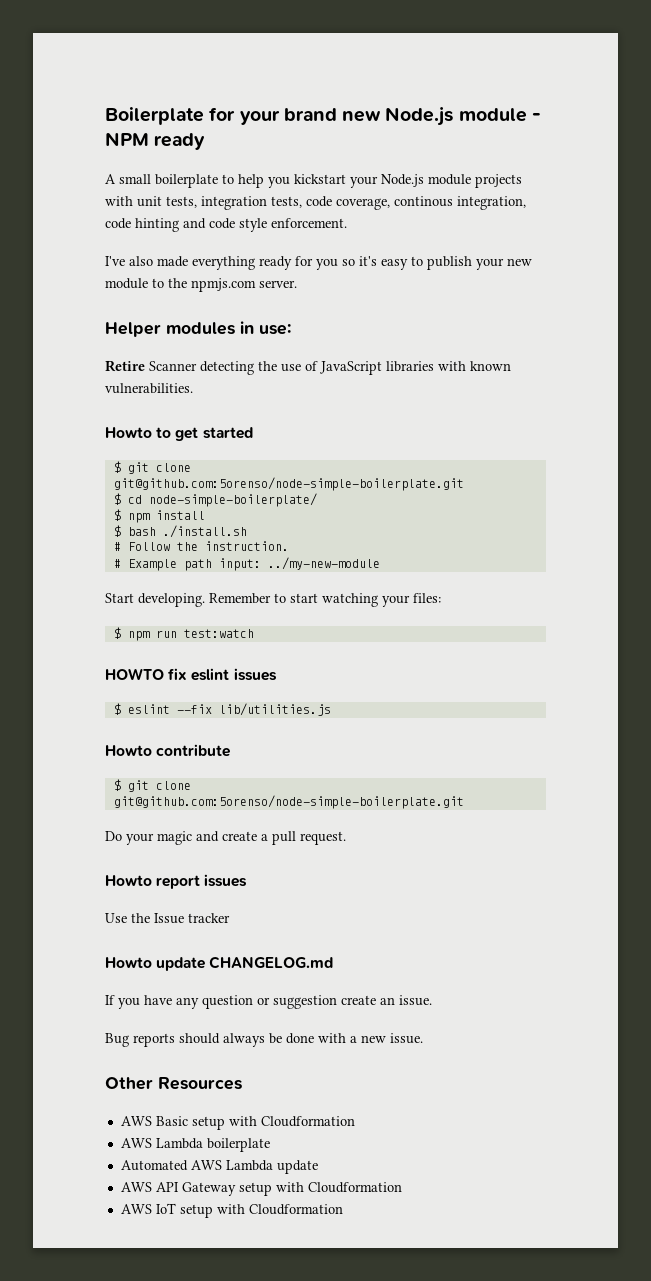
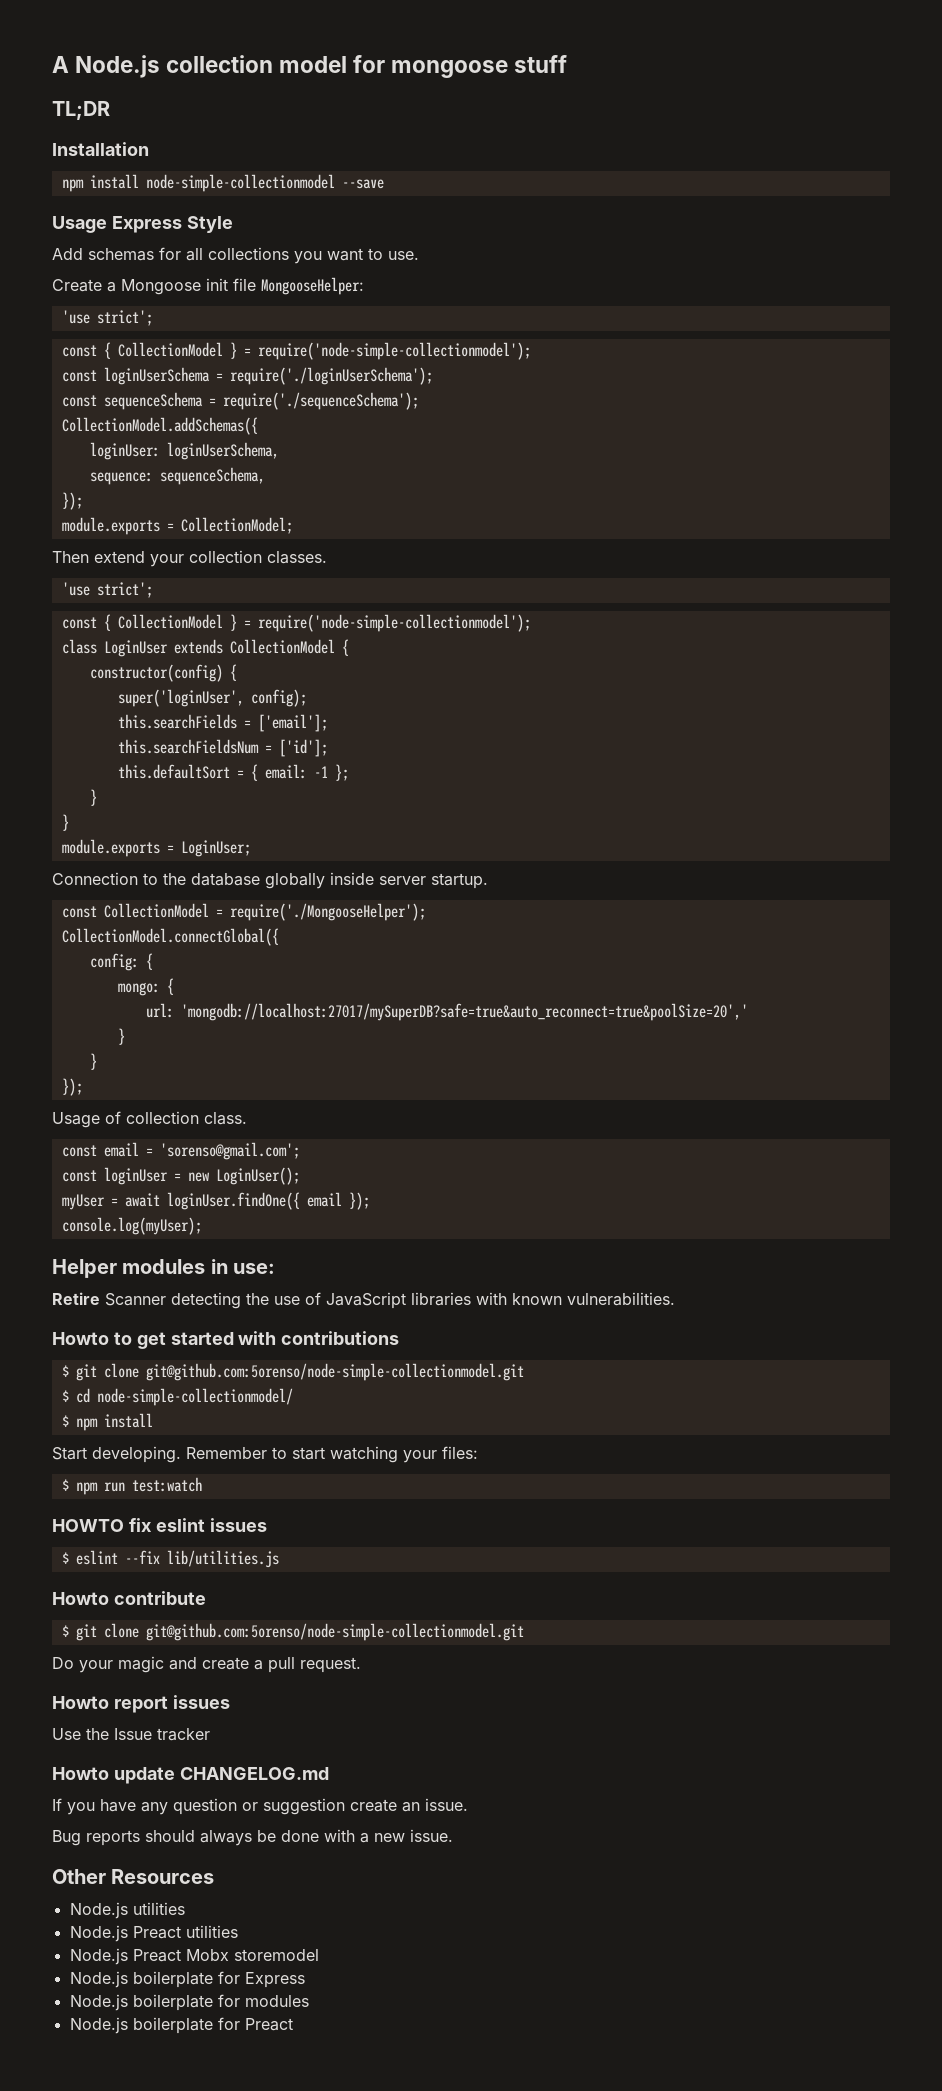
- Boilerplate for your brand new Node.js module - NPM ready
- A small boilerplate to help you kickstart your Node.js module projects with unit tests, integration tests, code coverage, continous integration, code hinting and code style enforcement.
- I've also made everything ready for you so it's easy to publish your new module to the npmjs.com server.
+ A Node.js collection model for mongoose stuff
+ TL;DR
+ Installation
+ npm install node-simple-collectionmodel --save
+ Usage Express Style
+ Add schemas for all collections you want to use.
+ Create a Mongoose init file MongooseHelper:
+ 'use strict';
+ const { CollectionModel } = require('node-simple-collectionmodel');
+ const loginUserSchema = require('./loginUserSchema');
+ const sequenceSchema = require('./sequenceSchema');
+ CollectionModel.addSchemas({
+ loginUser: loginUserSchema,
+ sequence: sequenceSchema,
+ });
+ module.exports = CollectionModel;
+ Then extend your collection classes.
+ 'use strict';
+ const { CollectionModel } = require('node-simple-collectionmodel');
+ class LoginUser extends CollectionModel {
+ constructor(config) {
+ super('loginUser', config);
+ this.searchFields = ['email'];
+ this.searchFieldsNum = ['id'];
+ this.defaultSort = { email: -1 };
+ }
+ }
+ module.exports = LoginUser;
+ Connection to the database globally inside server startup.
+ const CollectionModel = require('./MongooseHelper');
+ CollectionModel.connectGlobal({
+ config: {
+ mongo: {
+ url: 'mongodb://localhost:27017/mySuperDB?safe=true&auto_reconnect=true&poolSize=20','
+ }
+ }
+ });
+ Usage of collection class.
+ const email = 'sorenso@gmail.com';
+ const loginUser = new LoginUser();
+ myUser = await loginUser.findOne({ email });
+ console.log(myUser);
- Howto to get started
- $ git clone git@github.com:5orenso/node-simple-boilerplate.git
+ Howto to get started with contributions
+ $ git clone git@github.com:5orenso/node-simple-collectionmodel.git
- $ cd node-simple-boilerplate/
+ $ cd node-simple-collectionmodel/
- $ bash ./install.sh
- # Follow the instruction.
- # Example path input: ../my-new-module
  Howto contribute
- $ git clone git@github.com:5orenso/node-simple-boilerplate.git
+ $ git clone git@github.com:5orenso/node-simple-collectionmodel.git
- AWS Basic setup with Cloudformation
- AWS Lambda boilerplate
- Automated AWS Lambda update
- AWS API Gateway setup with Cloudformation
- AWS IoT setup with Cloudformation
+ Node.js utilities
+ Node.js Preact utilities
+ Node.js Preact Mobx storemodel
+ Node.js boilerplate for Express
+ Node.js boilerplate for modules
+ Node.js boilerplate for Preact

